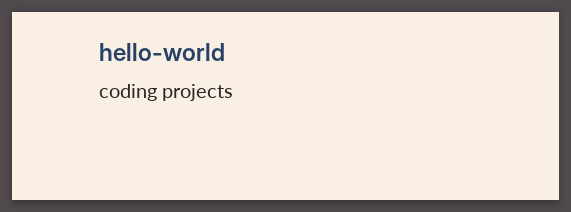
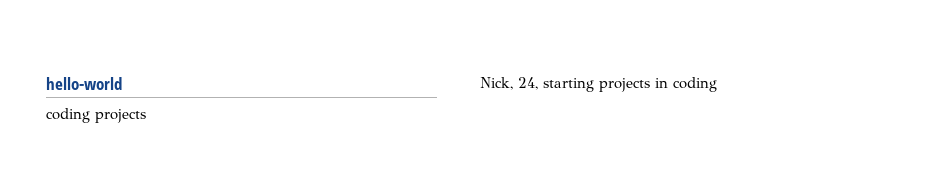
+ Nick, 24, starting projects in coding

